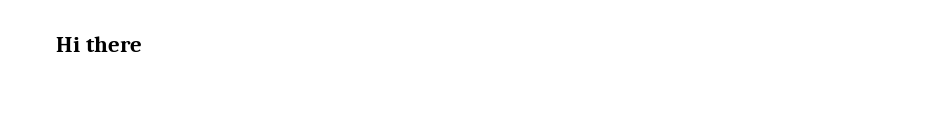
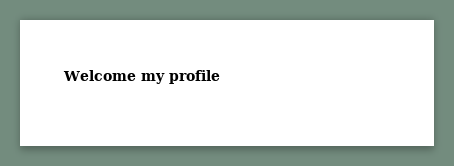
- Hi there
+ Welcome my profile

